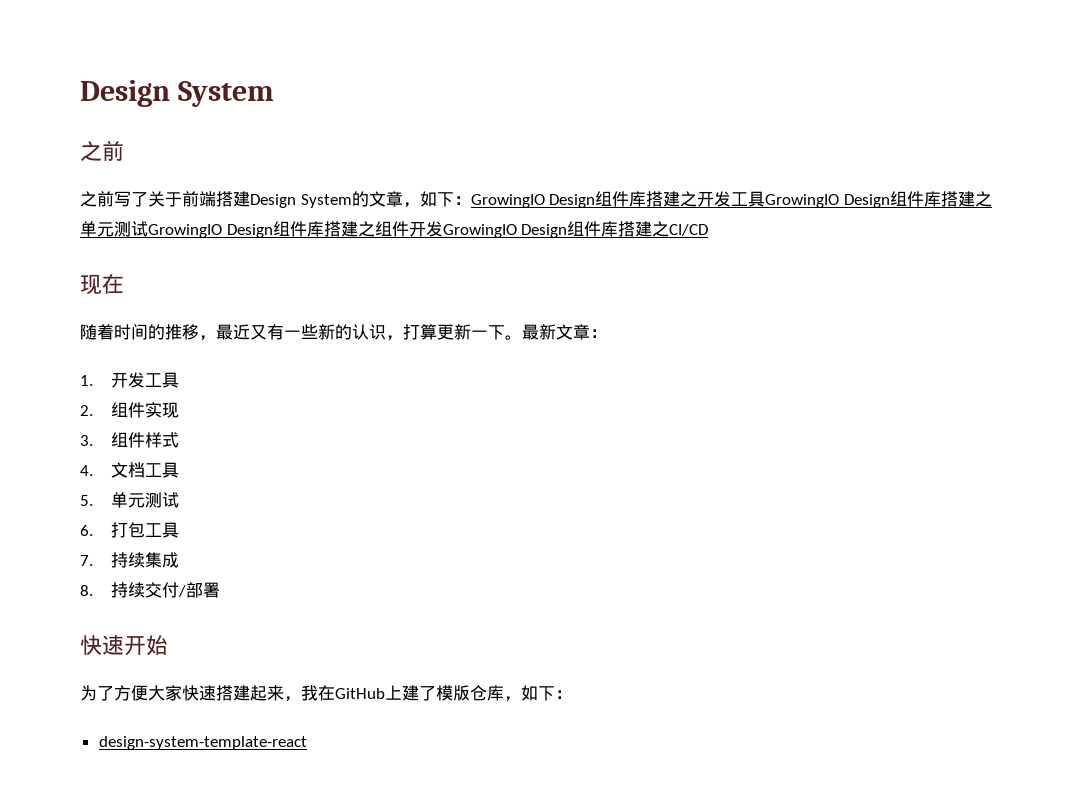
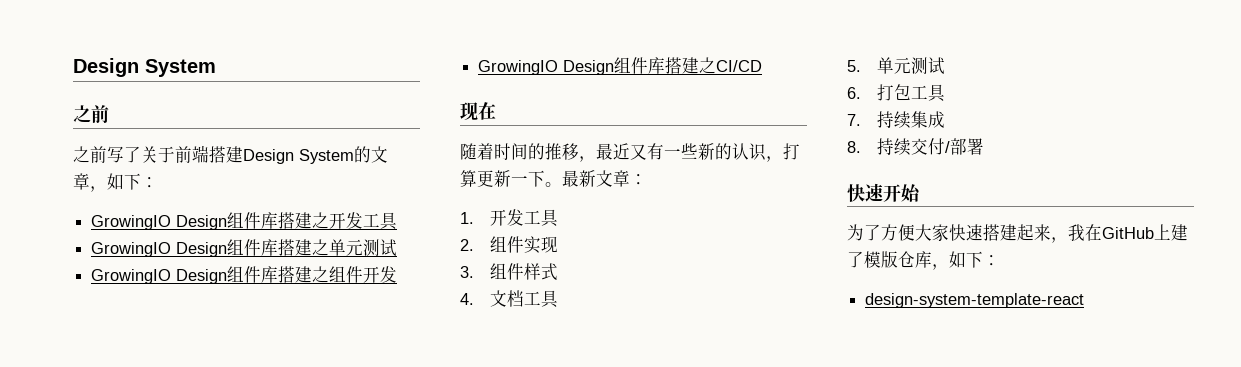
- 之前写了关于前端搭建Design System的文章，如下：GrowingIO Design组件库搭建之开发工具GrowingIO Design组件库搭建之单元测试GrowingIO Design组件库搭建之组件开发GrowingIO Design组件库搭建之CI/CD
+ 之前写了关于前端搭建Design System的文章，如下：
+ GrowingIO Design组件库搭建之开发工具
+ GrowingIO Design组件库搭建之单元测试
+ GrowingIO Design组件库搭建之组件开发
+ GrowingIO Design组件库搭建之CI/CD

